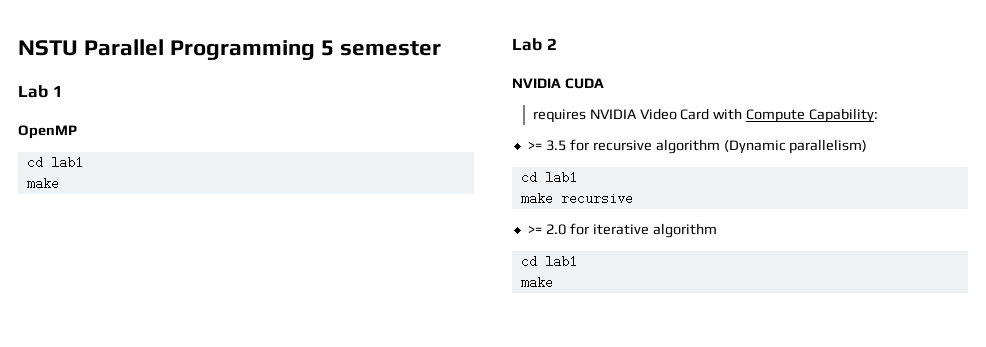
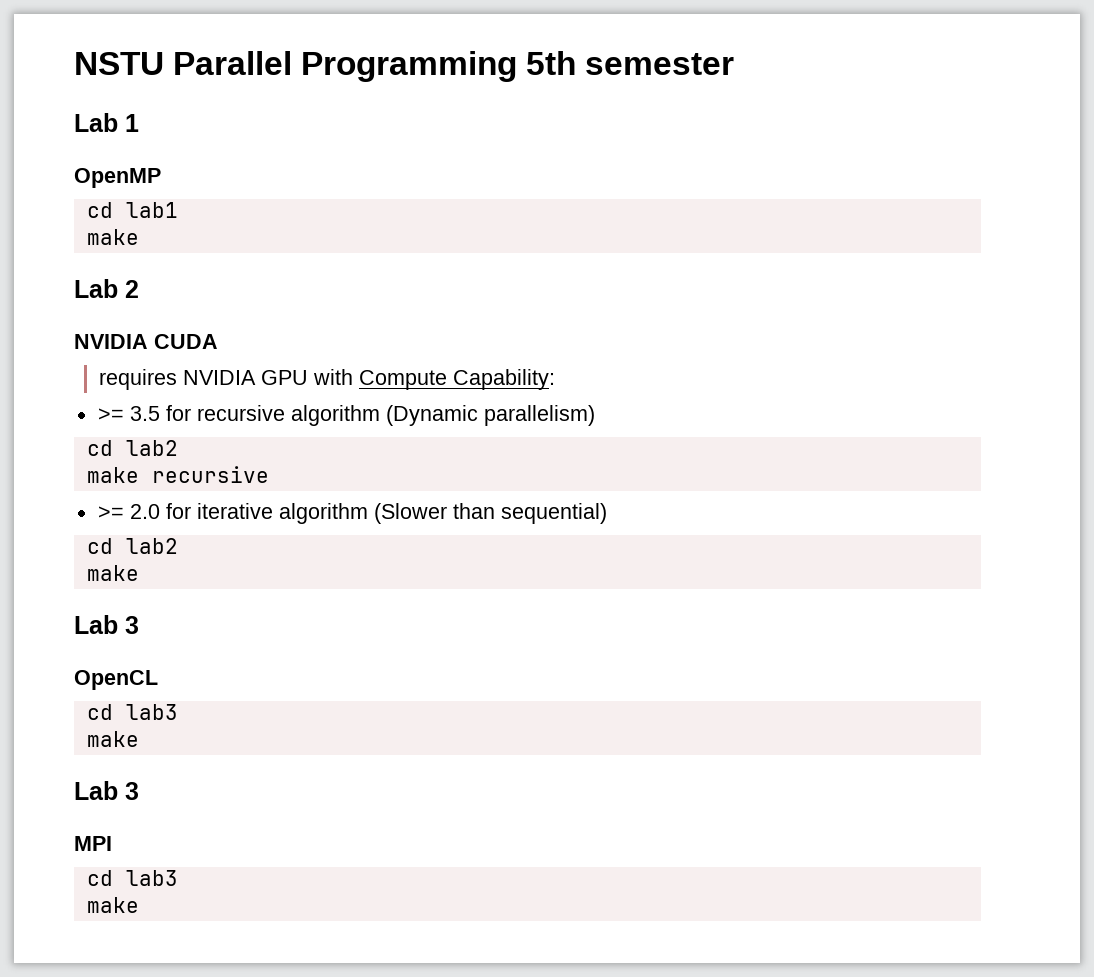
- NSTU Parallel Programming 5 semester
+ NSTU Parallel Programming 5th semester
- requires NVIDIA Video Card with Compute Capability:
+ requires NVIDIA GPU with Compute Capability:
  >= 3.5 for recursive algorithm (Dynamic parallelism)
- cd lab1
+ cd lab2
- >= 2.0 for iterative algorithm
- cd lab1
+ >= 2.0 for iterative algorithm (Slower than sequential)
+ cd lab2
+ make
+ Lab 3
+ OpenCL
+ cd lab3
+ make
+ Lab 3
+ MPI
+ cd lab3

